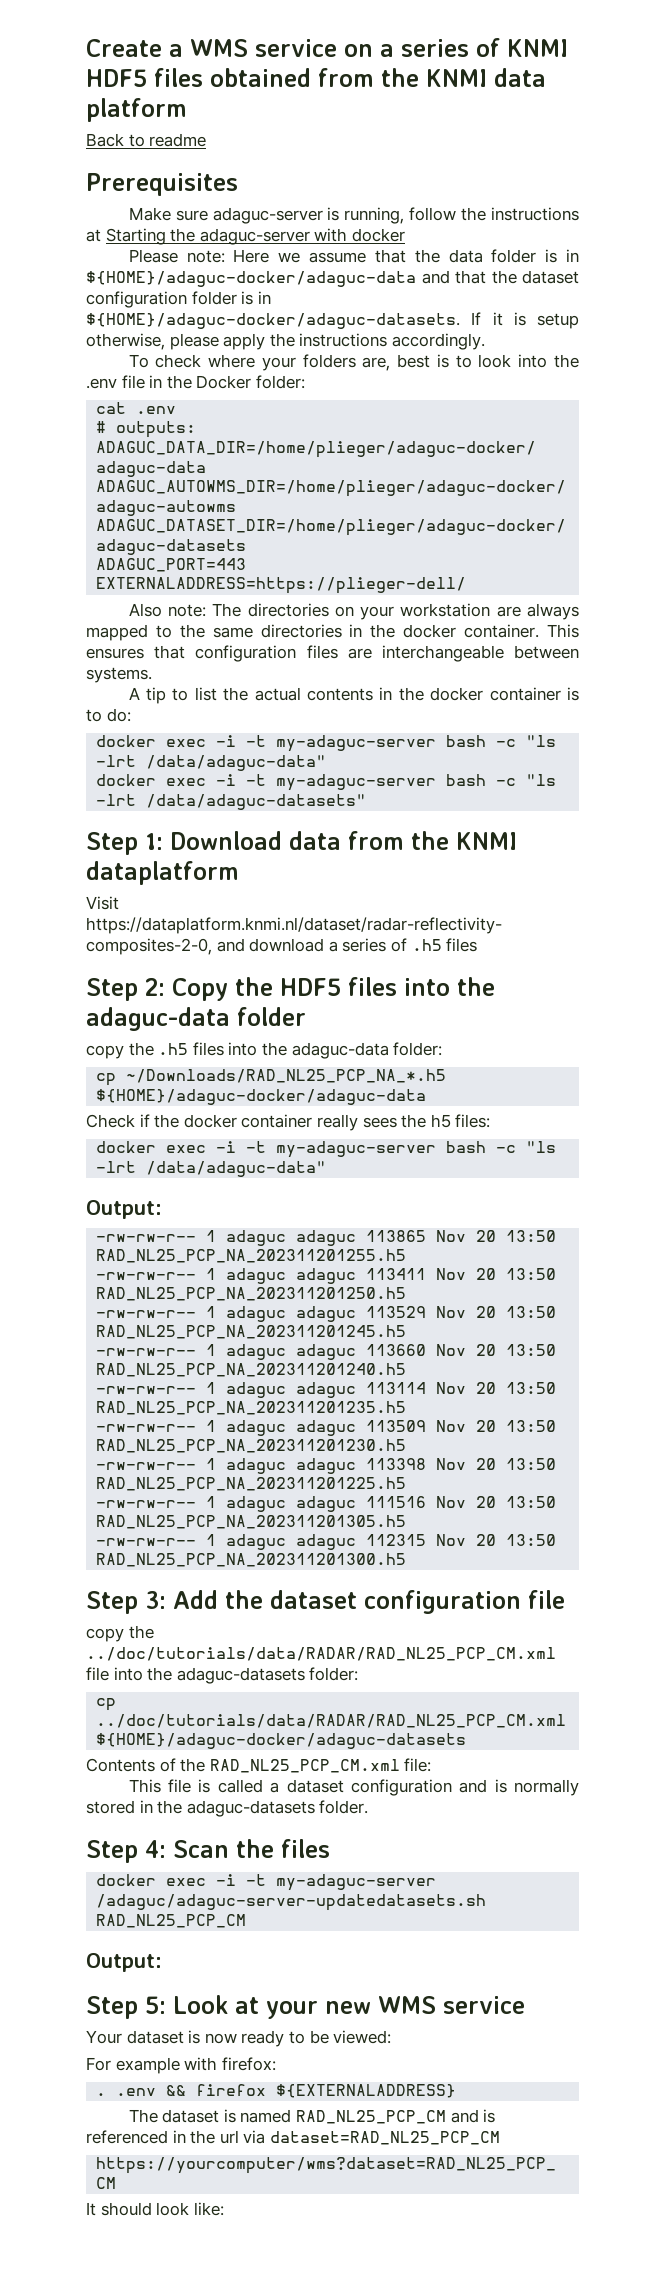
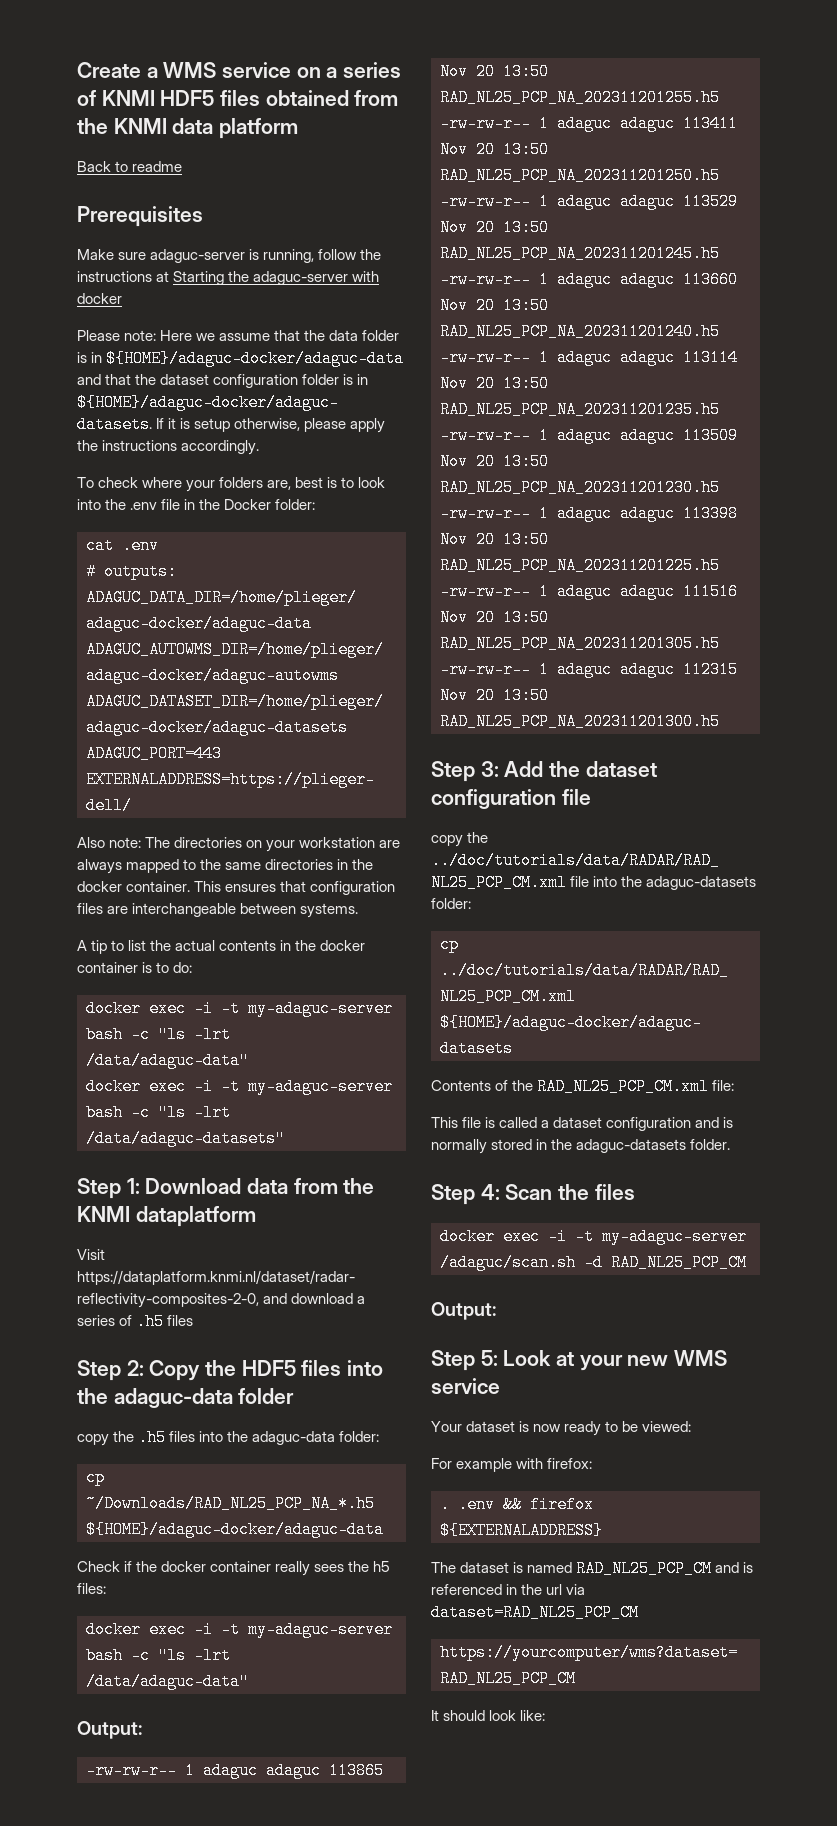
- docker exec -i -t my-adaguc-server /adaguc/adaguc-server-updatedatasets.sh RAD_NL25_PCP_CM
+ docker exec -i -t my-adaguc-server /adaguc/scan.sh -d RAD_NL25_PCP_CM

